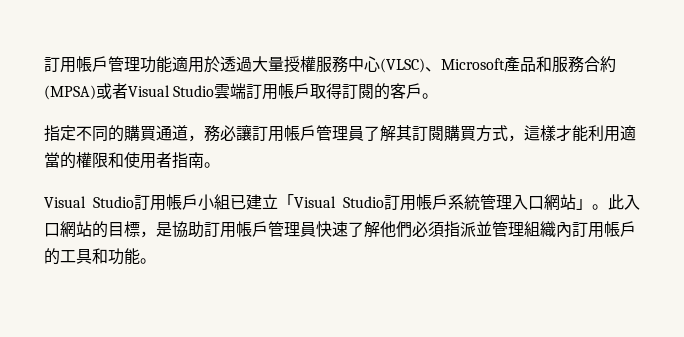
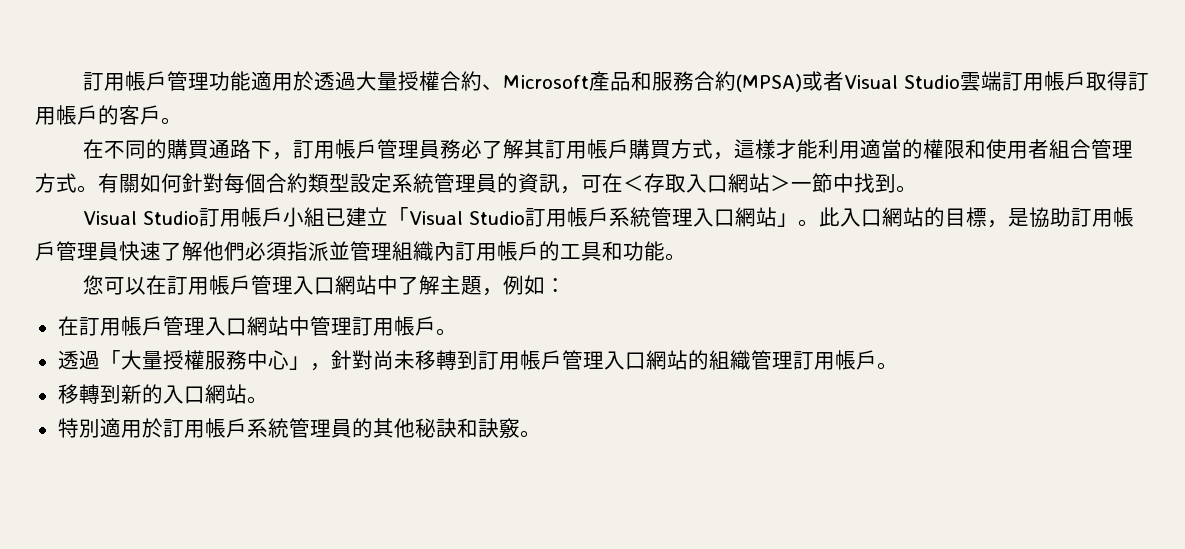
- 訂用帳戶管理功能適用於透過大量授權服務中心(VLSC)、Microsoft產品和服務合約(MPSA)或者Visual Studio雲端訂用帳戶取得訂閱的客戶。
+ 訂用帳戶管理功能適用於透過大量授權合約、Microsoft產品和服務合約(MPSA)或者Visual Studio雲端訂用帳戶取得訂用帳戶的客戶。
- 指定不同的購買通道，務必讓訂用帳戶管理員了解其訂閱購買方式，這樣才能利用適當的權限和使用者指南。
+ 在不同的購買通路下，訂用帳戶管理員務必了解其訂用帳戶購買方式，這樣才能利用適當的權限和使用者組合管理方式。有關如何針對每個合約類型設定系統管理員的資訊，可在＜存取入口網站＞一節中找到。
+ 您可以在訂用帳戶管理入口網站中了解主題，例如：
+ 在訂用帳戶管理入口網站中管理訂用帳戶。
+ 透過「大量授權服務中心」，針對尚未移轉到訂用帳戶管理入口網站的組織管理訂用帳戶。
+ 移轉到新的入口網站。
+ 特別適用於訂用帳戶系統管理員的其他秘訣和訣竅。

